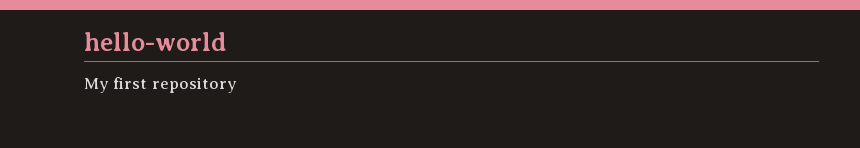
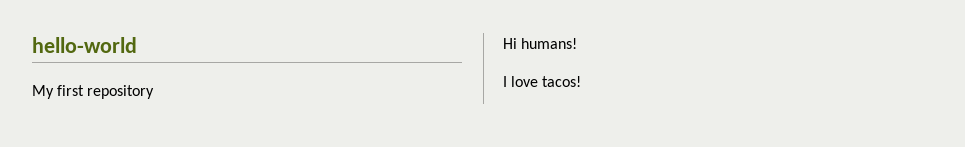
+ Hi humans!
+ I love tacos!

